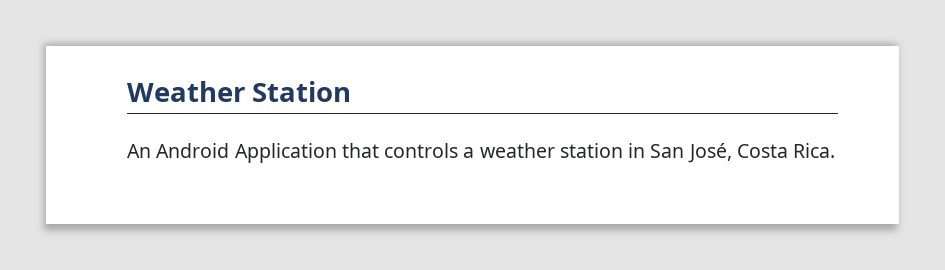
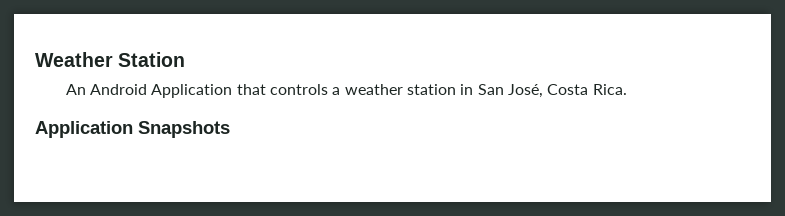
+ Application Snapshots

